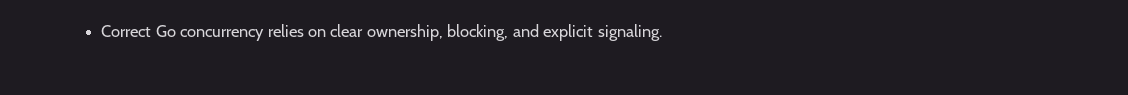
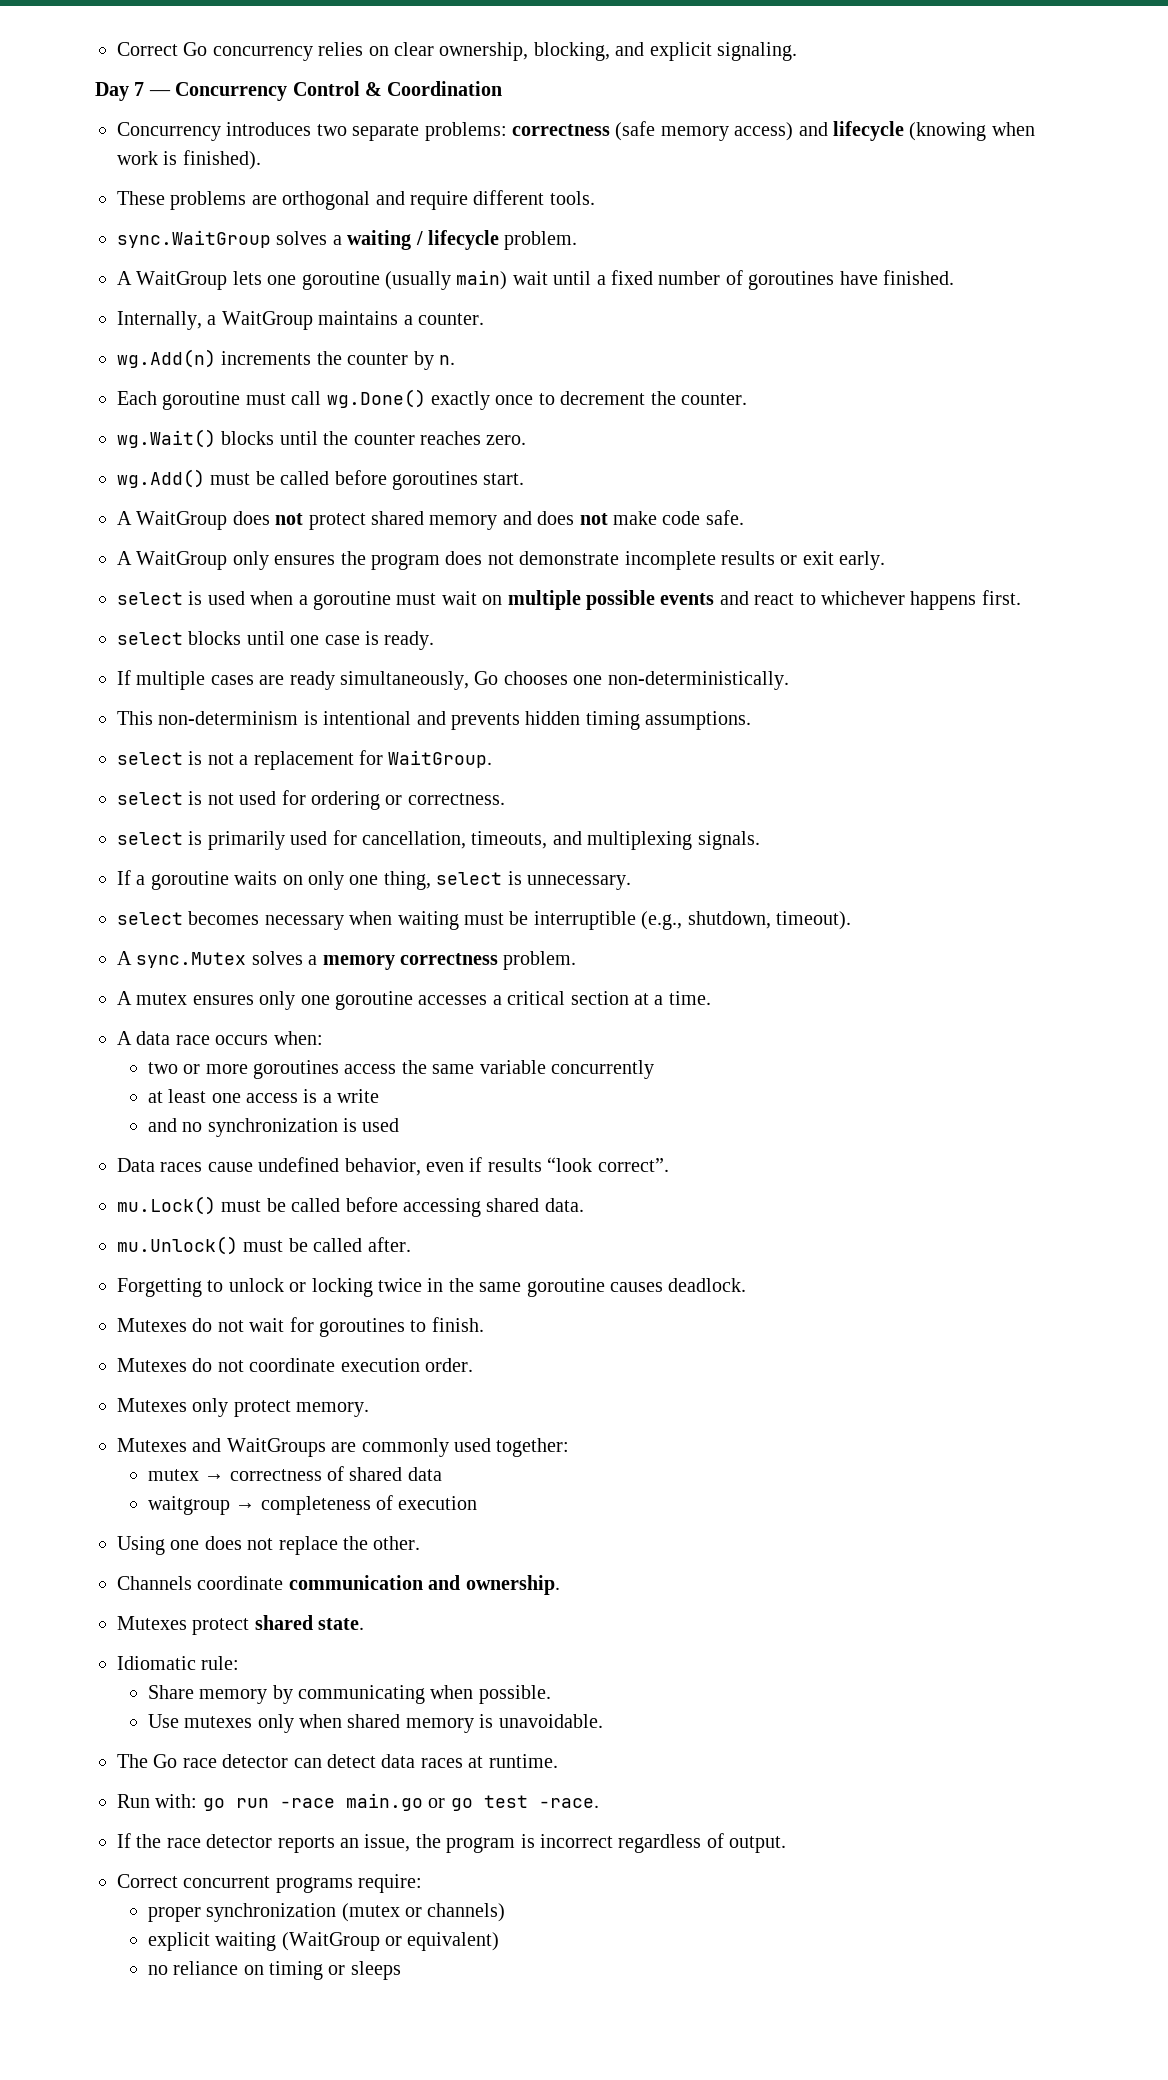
+ Day 7 — Concurrency Control & Coordination
+ Concurrency introduces two separate problems: correctness (safe memory access) and lifecycle (knowing when work is finished).
+ These problems are orthogonal and require different tools.
+ sync.WaitGroup solves a waiting / lifecycle problem.
+ A WaitGroup lets one goroutine (usually main) wait until a fixed number of goroutines have finished.
+ Internally, a WaitGroup maintains a counter.
+ wg.Add(n) increments the counter by n.
+ Each goroutine must call wg.Done() exactly once to decrement the counter.
+ wg.Wait() blocks until the counter reaches zero.
+ wg.Add() must be called before goroutines start.
+ A WaitGroup does not protect shared memory and does not make code safe.
+ A WaitGroup only ensures the program does not demonstrate incomplete results or exit early.
+ select is used when a goroutine must wait on multiple possible events and react to whichever happens first.
+ select blocks until one case is ready.
+ If multiple cases are ready simultaneously, Go chooses one non-deterministically.
+ This non-determinism is intentional and prevents hidden timing assumptions.
+ select is not a replacement for WaitGroup.
+ select is not used for ordering or correctness.
+ select is primarily used for cancellation, timeouts, and multiplexing signals.
+ If a goroutine waits on only one thing, select is unnecessary.
+ select becomes necessary when waiting must be interruptible (e.g., shutdown, timeout).
+ A sync.Mutex solves a memory correctness problem.
+ A mutex ensures only one goroutine accesses a critical section at a time.
+ A data race occurs when:
+ two or more goroutines access the same variable concurrently
+ at least one access is a write
+ and no synchronization is used
+ Data races cause undefined behavior, even if results “look correct”.
+ mu.Lock() must be called before accessing shared data.
+ mu.Unlock() must be called after.
+ Forgetting to unlock or locking twice in the same goroutine causes deadlock.
+ Mutexes do not wait for goroutines to finish.
+ Mutexes do not coordinate execution order.
+ Mutexes only protect memory.
+ Mutexes and WaitGroups are commonly used together:
+ mutex → correctness of shared data
+ waitgroup → completeness of execution
+ Using one does not replace the other.
+ Channels coordinate communication and ownership.
+ Mutexes protect shared state.
+ Idiomatic rule:
+ Share memory by communicating when possible.
+ Use mutexes only when shared memory is unavoidable.
+ The Go race detector can detect data races at runtime.
+ Run with: go run -race main.go or go test -race.
+ If the race detector reports an issue, the program is incorrect regardless of output.
+ Correct concurrent programs require:
+ proper synchronization (mutex or channels)
+ explicit waiting (WaitGroup or equivalent)
+ no reliance on timing or sleeps

